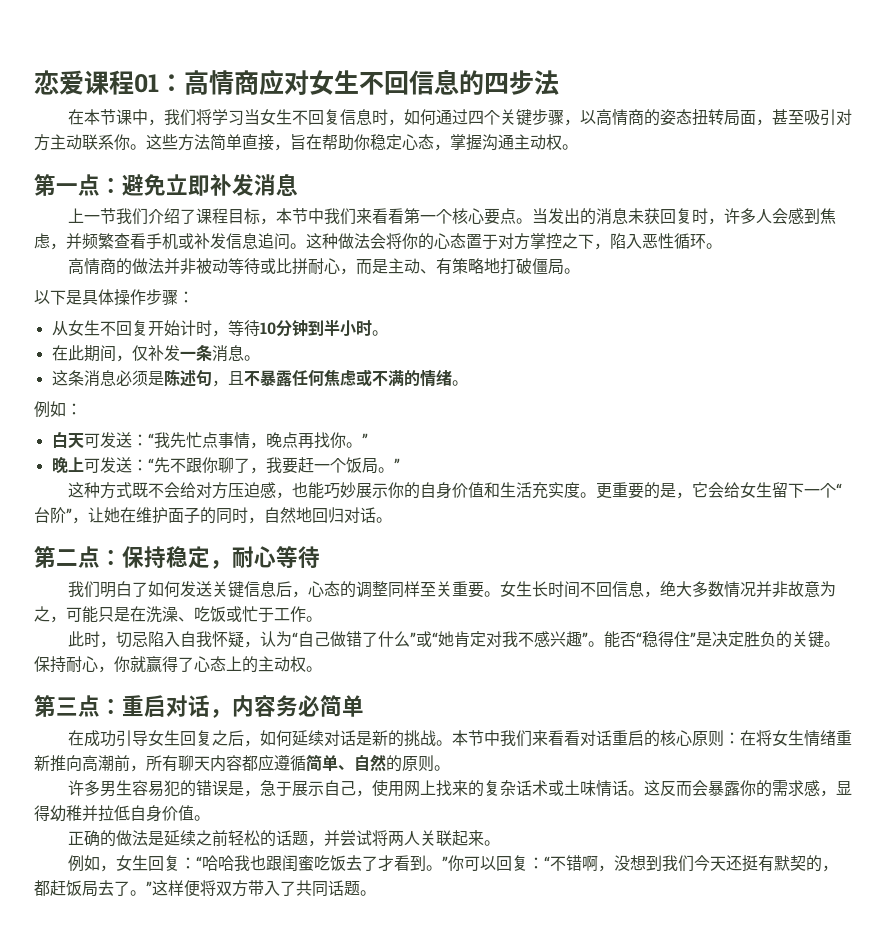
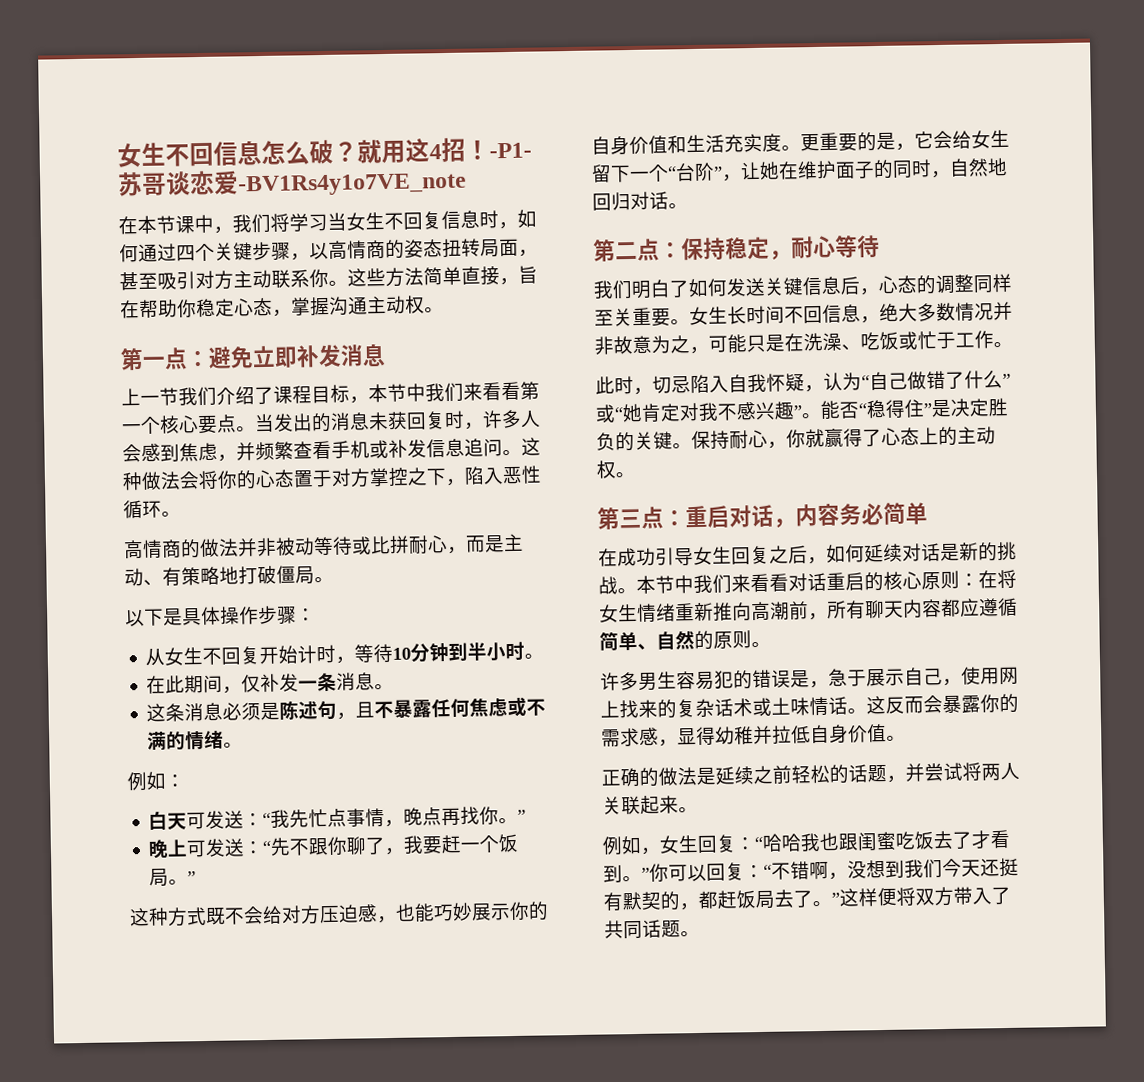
- 恋爱课程01：高情商应对女生不回信息的四步法
+ 女生不回信息怎么破？就用这4招！-P1-苏哥谈恋爱-BV1Rs4y1o7VE_note

